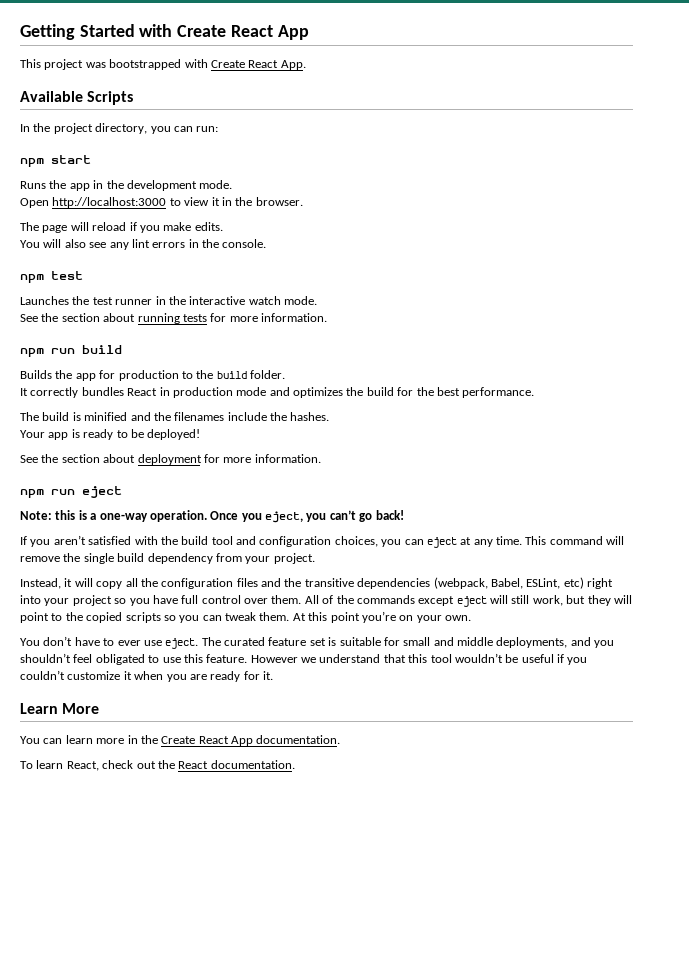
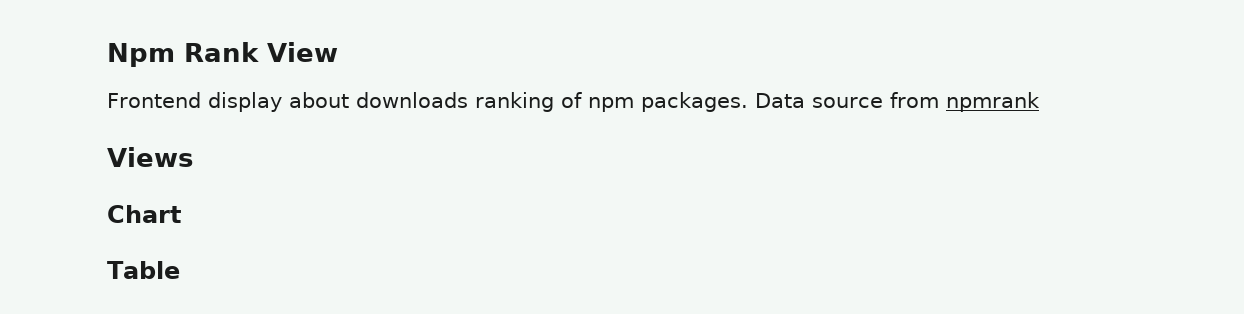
- Getting Started with Create React App
- This project was bootstrapped with Create React App.
- Available Scripts
- In the project directory, you can run:
- npm start
- Runs the app in the development mode.
- Open http://localhost:3000 to view it in the browser.
- The page will reload if you make edits.
- You will also see any lint errors in the console.
- npm test
- Launches the test runner in the interactive watch mode.
- See the section about running tests for more information.
- npm run build
- Builds the app for production to the build folder.
- It correctly bundles React in production mode and optimizes the build for the best performance.
- The build is minified and the filenames include the hashes.
- Your app is ready to be deployed!
- See the section about deployment for more information.
- npm run eject
- Note: this is a one-way operation. Once you eject, you can’t go back!
- If you aren’t satisfied with the build tool and configuration choices, you can eject at any time. This command will remove the single build dependency from your project.
- Instead, it will copy all the configuration files and the transitive dependencies (webpack, Babel, ESLint, etc) right into your project so you have full control over them. All of the commands except eject will still work, but they will point to the copied scripts so you can tweak them. At this point you’re on your own.
- You don’t have to ever use eject. The curated feature set is suitable for small and middle deployments, and you shouldn’t feel obligated to use this feature. However we understand that this tool wouldn’t be useful if you couldn’t customize it when you are ready for it.
- Learn More
- You can learn more in the Create React App documentation.
- To learn React, check out the React documentation.
+ Npm Rank View
+ Frontend display about downloads ranking of npm packages. Data source from npmrank
+ Views
+ Chart
+ Table

